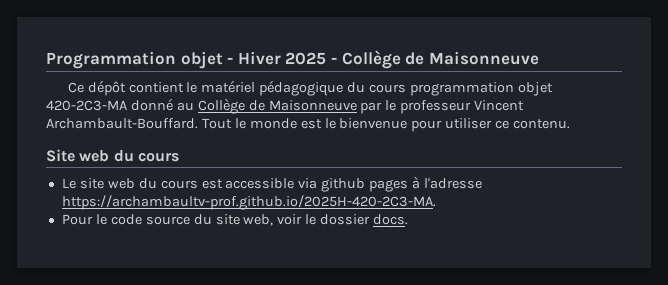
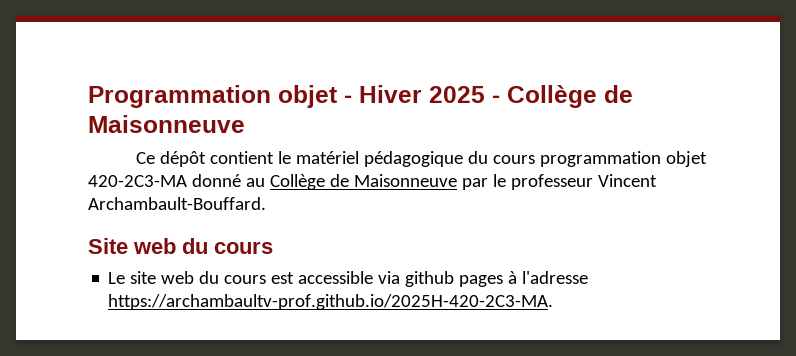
- Tout le monde est le bienvenue pour utiliser ce contenu.
- Pour le code source du site web, voir le dossier docs.

